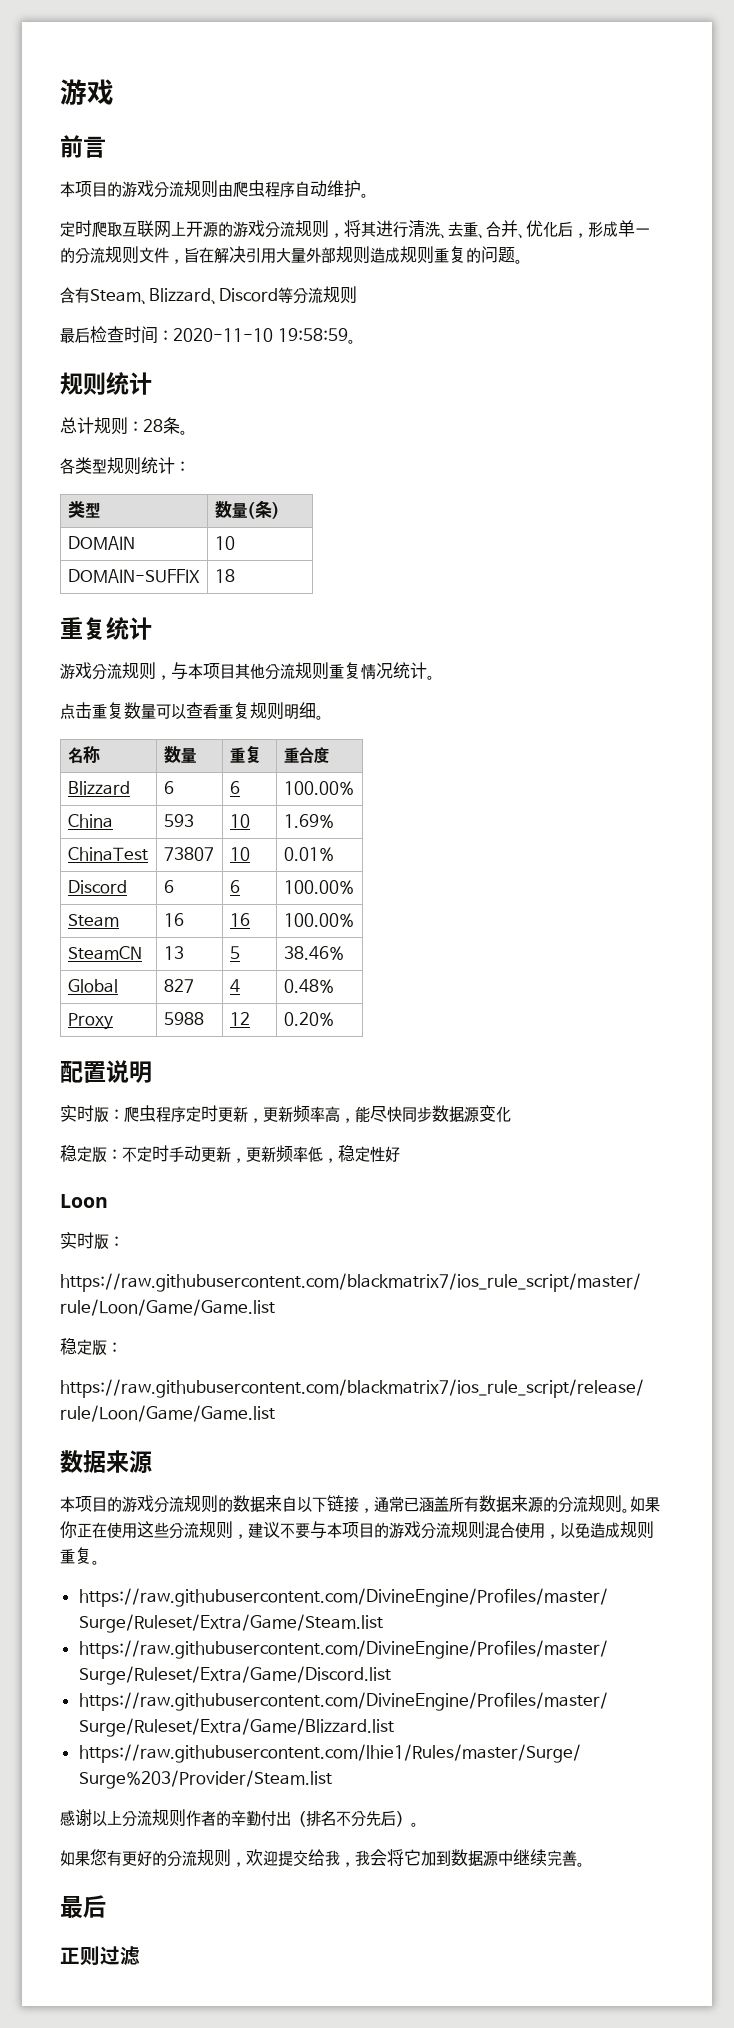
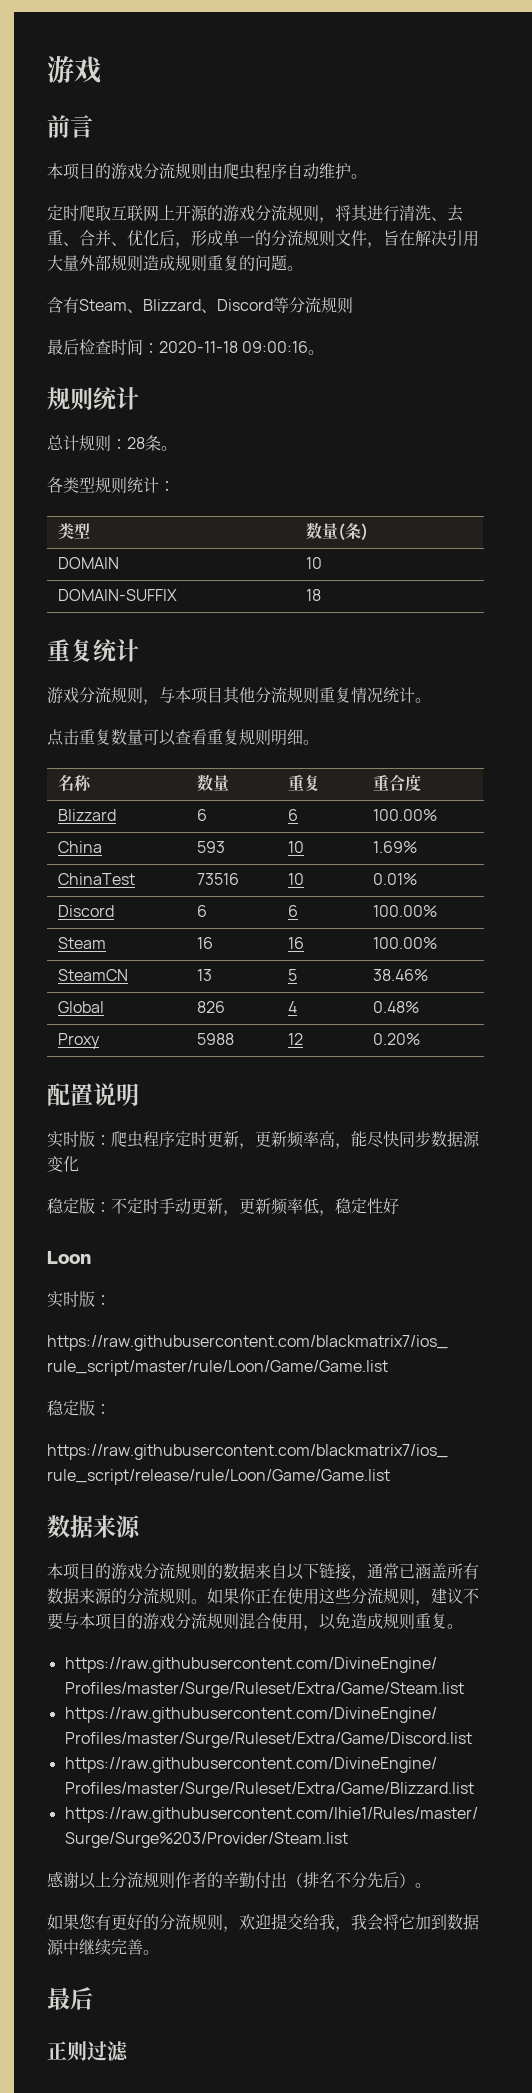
- 最后检查时间：2020-11-10 19:58:59。
+ 最后检查时间：2020-11-18 09:00:16。
- ChinaTest | 73807 | 10 | 0.01%
+ ChinaTest | 73516 | 10 | 0.01%
- Global | 827 | 4 | 0.48%
+ Global | 826 | 4 | 0.48%

